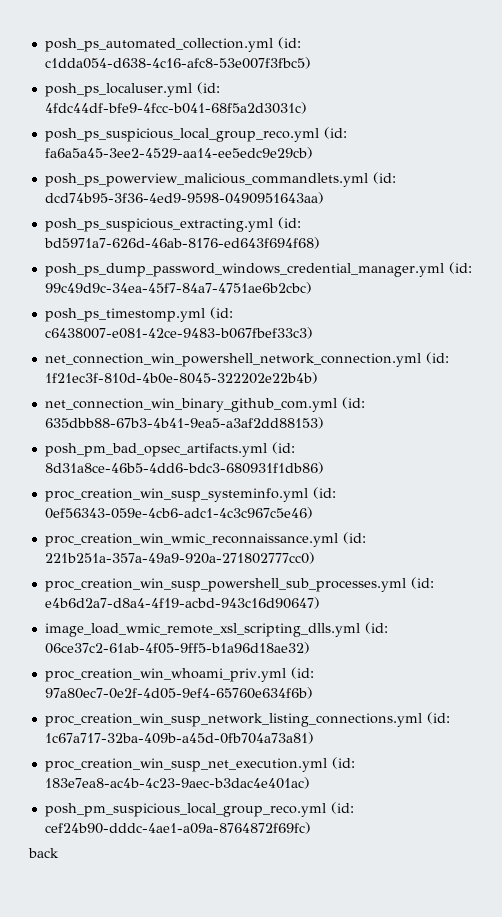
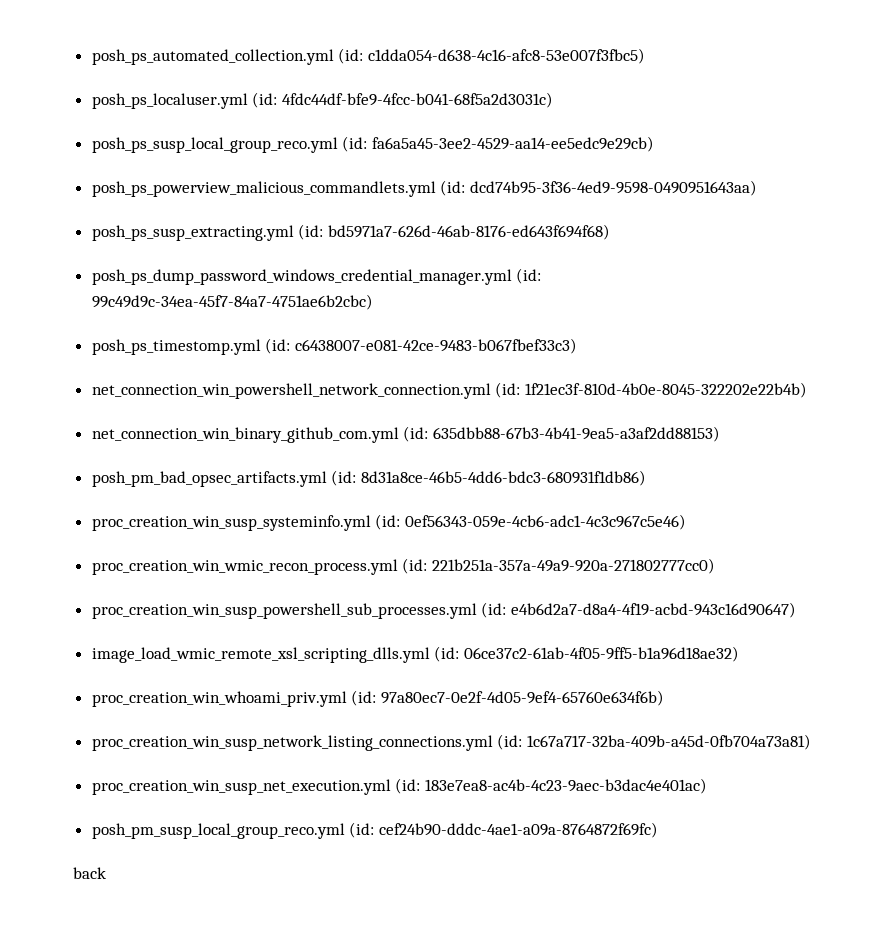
- posh_ps_suspicious_local_group_reco.yml (id: fa6a5a45-3ee2-4529-aa14-ee5edc9e29cb)
+ posh_ps_susp_local_group_reco.yml (id: fa6a5a45-3ee2-4529-aa14-ee5edc9e29cb)
- posh_ps_suspicious_extracting.yml (id: bd5971a7-626d-46ab-8176-ed643f694f68)
+ posh_ps_susp_extracting.yml (id: bd5971a7-626d-46ab-8176-ed643f694f68)
- proc_creation_win_wmic_reconnaissance.yml (id: 221b251a-357a-49a9-920a-271802777cc0)
+ proc_creation_win_wmic_recon_process.yml (id: 221b251a-357a-49a9-920a-271802777cc0)
- posh_pm_suspicious_local_group_reco.yml (id: cef24b90-dddc-4ae1-a09a-8764872f69fc)
+ posh_pm_susp_local_group_reco.yml (id: cef24b90-dddc-4ae1-a09a-8764872f69fc)

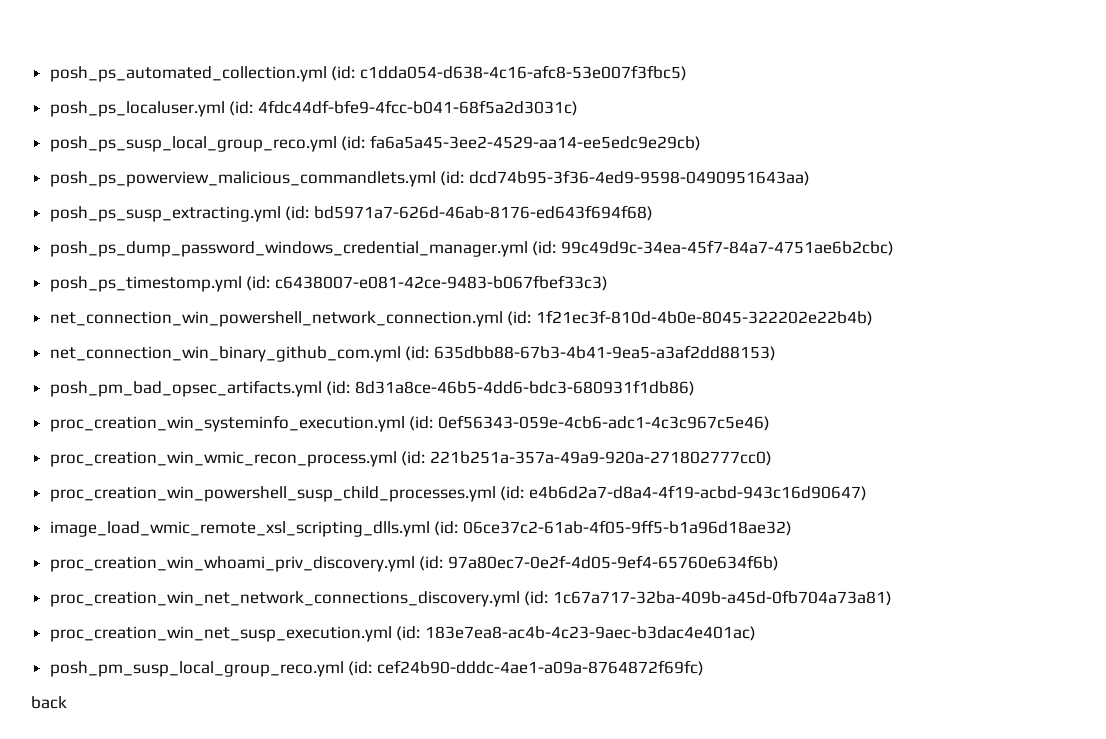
- proc_creation_win_susp_systeminfo.yml (id: 0ef56343-059e-4cb6-adc1-4c3c967c5e46)
+ proc_creation_win_systeminfo_execution.yml (id: 0ef56343-059e-4cb6-adc1-4c3c967c5e46)
- proc_creation_win_susp_powershell_sub_processes.yml (id: e4b6d2a7-d8a4-4f19-acbd-943c16d90647)
+ proc_creation_win_powershell_susp_child_processes.yml (id: e4b6d2a7-d8a4-4f19-acbd-943c16d90647)
- proc_creation_win_whoami_priv.yml (id: 97a80ec7-0e2f-4d05-9ef4-65760e634f6b)
+ proc_creation_win_whoami_priv_discovery.yml (id: 97a80ec7-0e2f-4d05-9ef4-65760e634f6b)
- proc_creation_win_susp_network_listing_connections.yml (id: 1c67a717-32ba-409b-a45d-0fb704a73a81)
+ proc_creation_win_net_network_connections_discovery.yml (id: 1c67a717-32ba-409b-a45d-0fb704a73a81)
- proc_creation_win_susp_net_execution.yml (id: 183e7ea8-ac4b-4c23-9aec-b3dac4e401ac)
+ proc_creation_win_net_susp_execution.yml (id: 183e7ea8-ac4b-4c23-9aec-b3dac4e401ac)

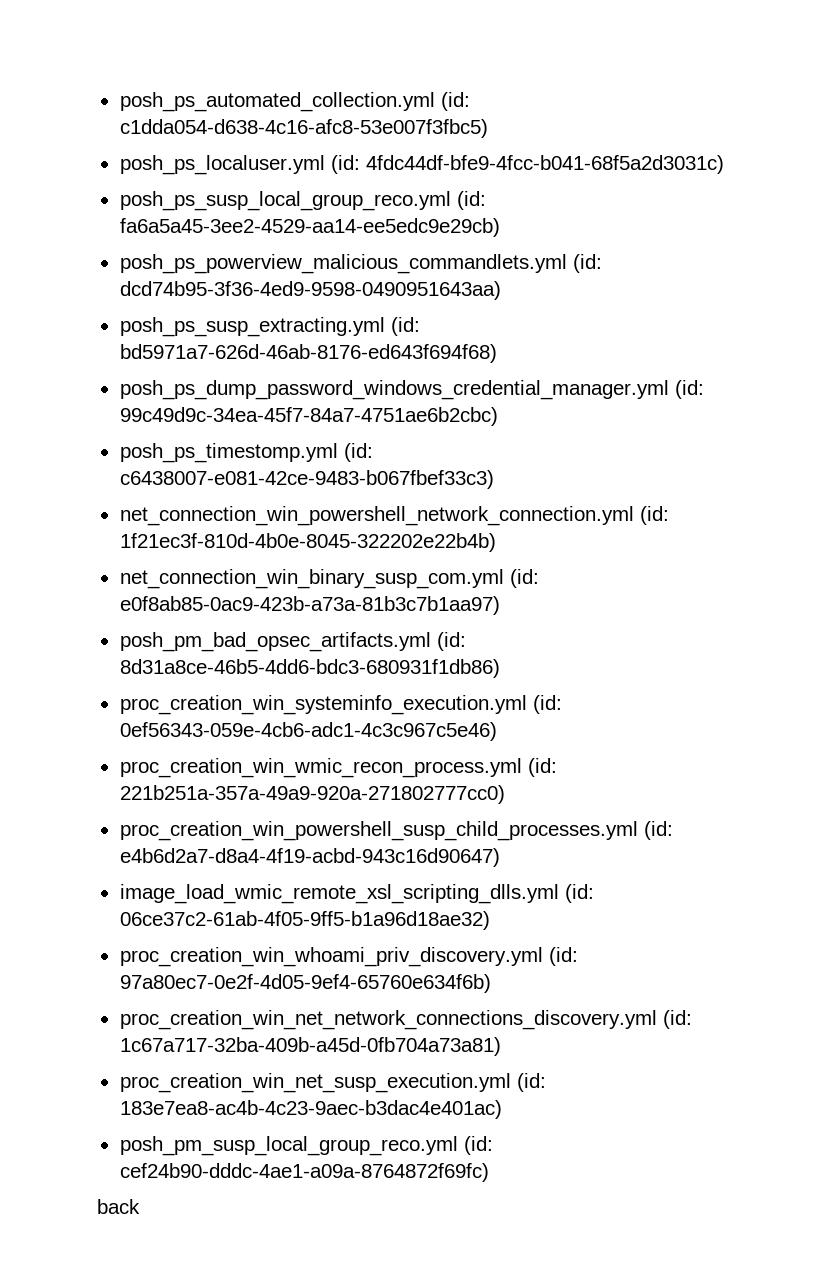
- net_connection_win_binary_github_com.yml (id: 635dbb88-67b3-4b41-9ea5-a3af2dd88153)
+ net_connection_win_binary_susp_com.yml (id: e0f8ab85-0ac9-423b-a73a-81b3c7b1aa97)

